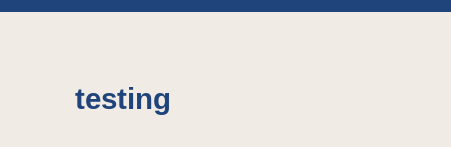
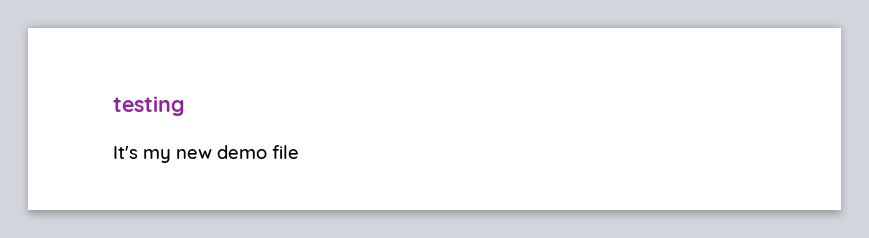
+ It's my new demo file

